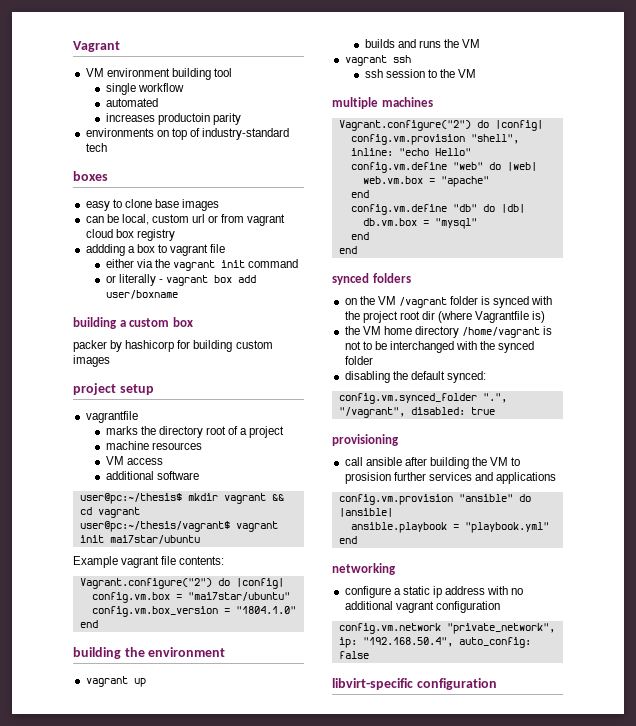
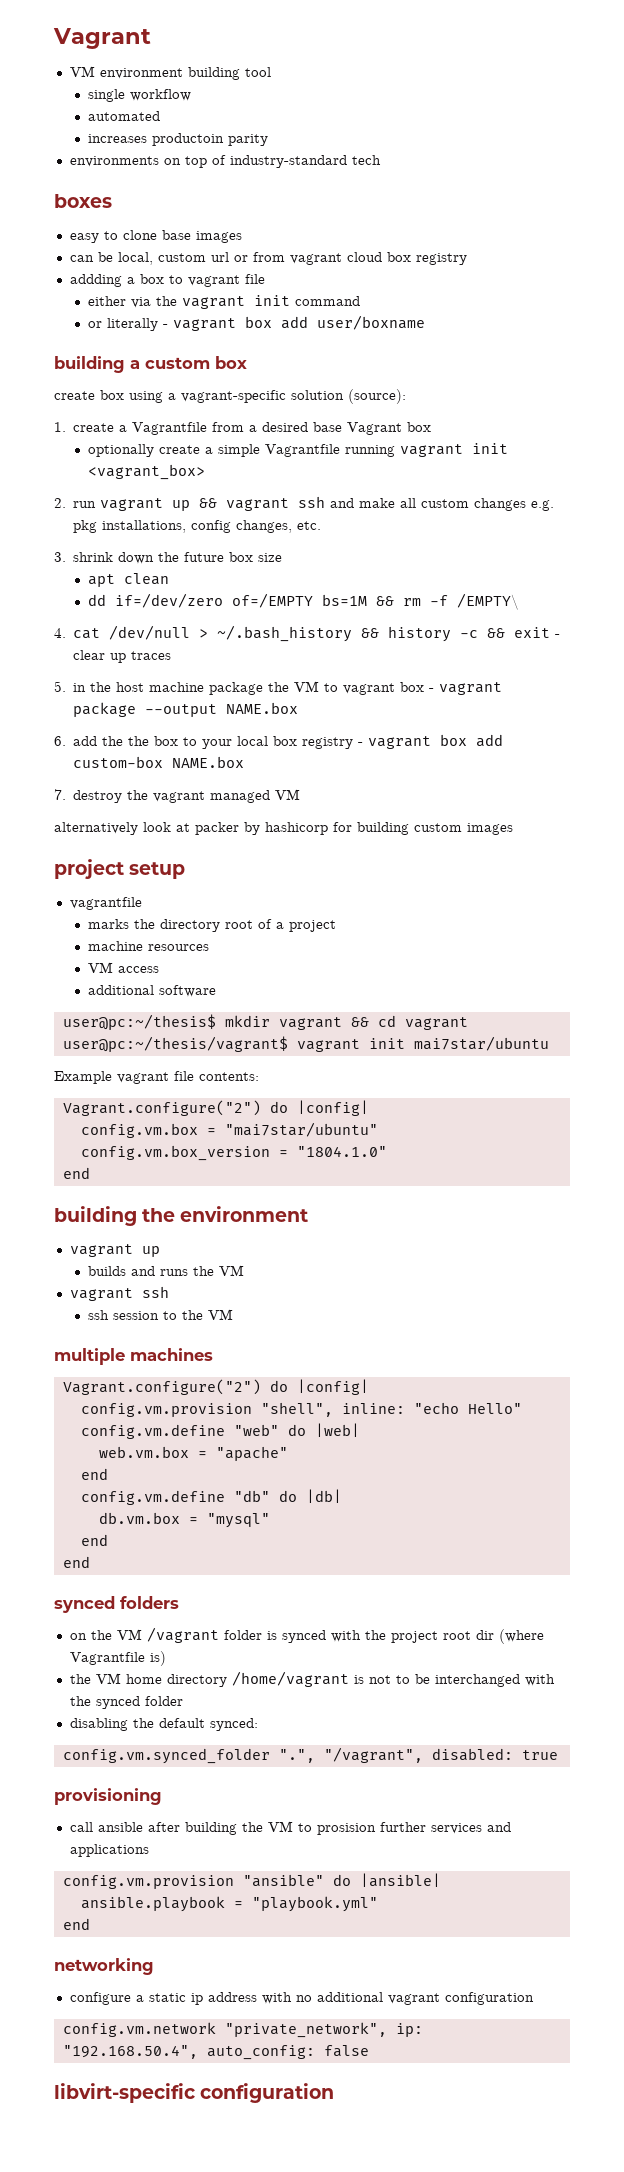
- packer by hashicorp for building custom images
+ create box using a vagrant-specific solution (source):
+ 1. create a Vagrantfile from a desired base Vagrant box
+ optionally create a simple Vagrantfile running vagrant init <vagrant_box>
+ 2. run vagrant up && vagrant ssh and make all custom changes e.g. pkg installations, config changes, etc.
+ 3. shrink down the future box size
+ apt clean
+ dd if=/dev/zero of=/EMPTY bs=1M && rm -f /EMPTY\
+ 4. cat /dev/null > ~/.bash_history && history -c && exit - clear up traces
+ 5. in the host machine package the VM to vagrant box - vagrant package --output NAME.box
+ 6. add the the box to your local box registry - vagrant box add custom-box NAME.box
+ 7. destroy the vagrant managed VM
+ alternatively look at packer by hashicorp for building custom images

